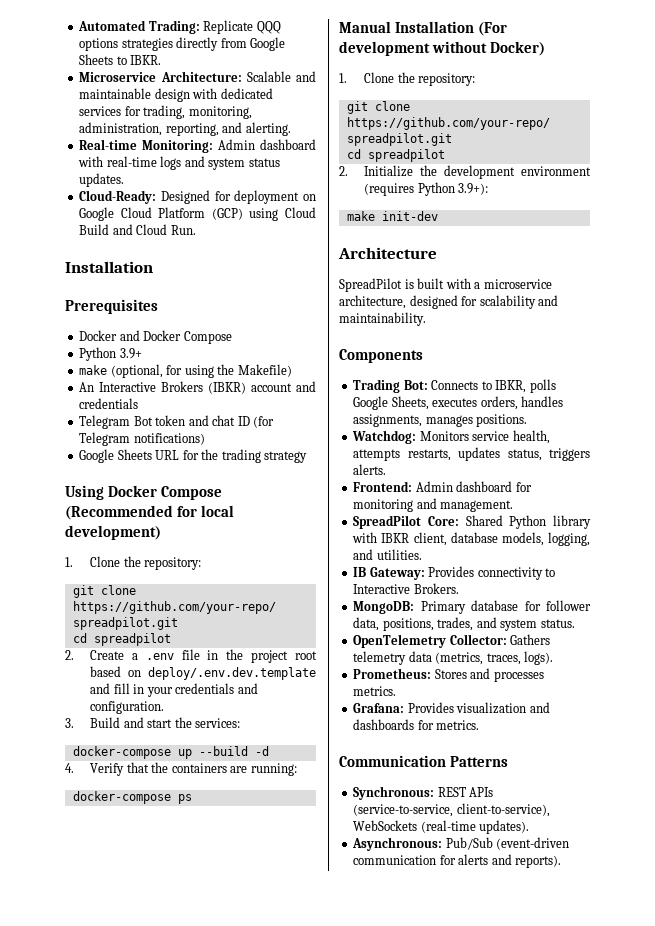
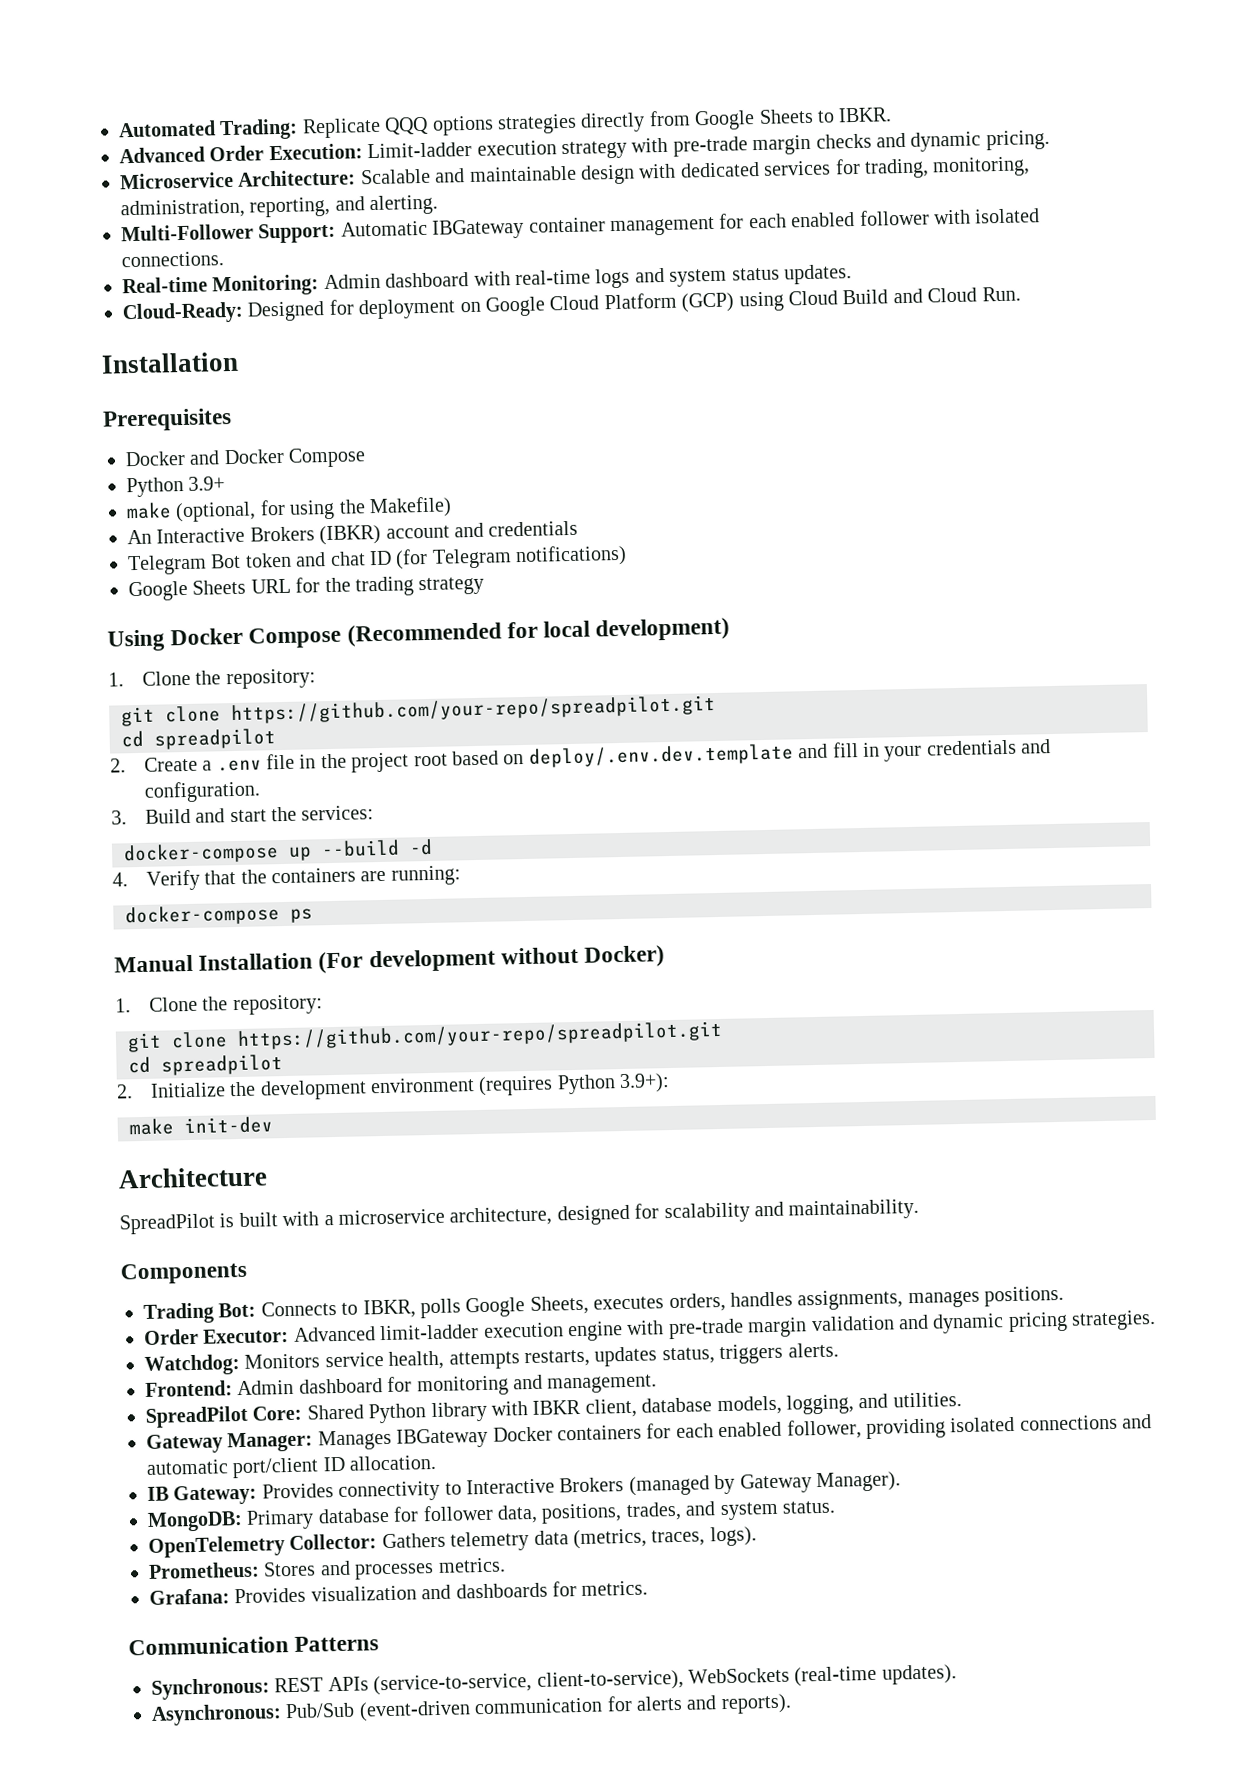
+ Advanced Order Execution: Limit-ladder execution strategy with pre-trade margin checks and dynamic pricing.
+ Multi-Follower Support: Automatic IBGateway container management for each enabled follower with isolated connections.
+ Order Executor: Advanced limit-ladder execution engine with pre-trade margin validation and dynamic pricing strategies.
+ Gateway Manager: Manages IBGateway Docker containers for each enabled follower, providing isolated connections and automatic port/client ID allocation.
- IB Gateway: Provides connectivity to Interactive Brokers.
+ IB Gateway: Provides connectivity to Interactive Brokers (managed by Gateway Manager).

